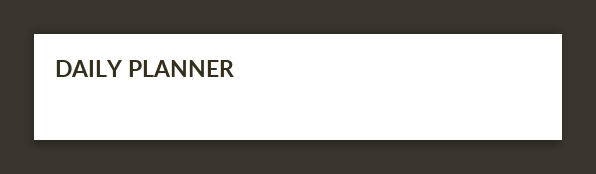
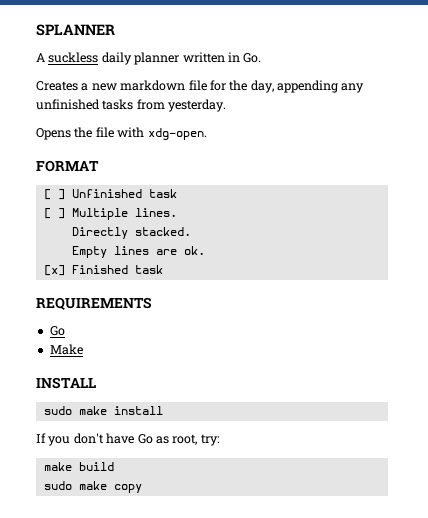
- DAILY PLANNER
+ SPLANNER
+ A suckless daily planner written in Go.
+ Creates a new markdown file for the day, appending any unfinished tasks from yesterday.
+ Opens the file with xdg-open.
+ FORMAT
+ [ ] Unfinished task
+ [ ] Multiple lines.
+ Directly stacked.
+ Empty lines are ok.
+ [x] Finished task
+ REQUIREMENTS
+ Go
+ Make
+ INSTALL
+ sudo make install
+ If you don't have Go as root, try:
+ make build
+ sudo make copy

